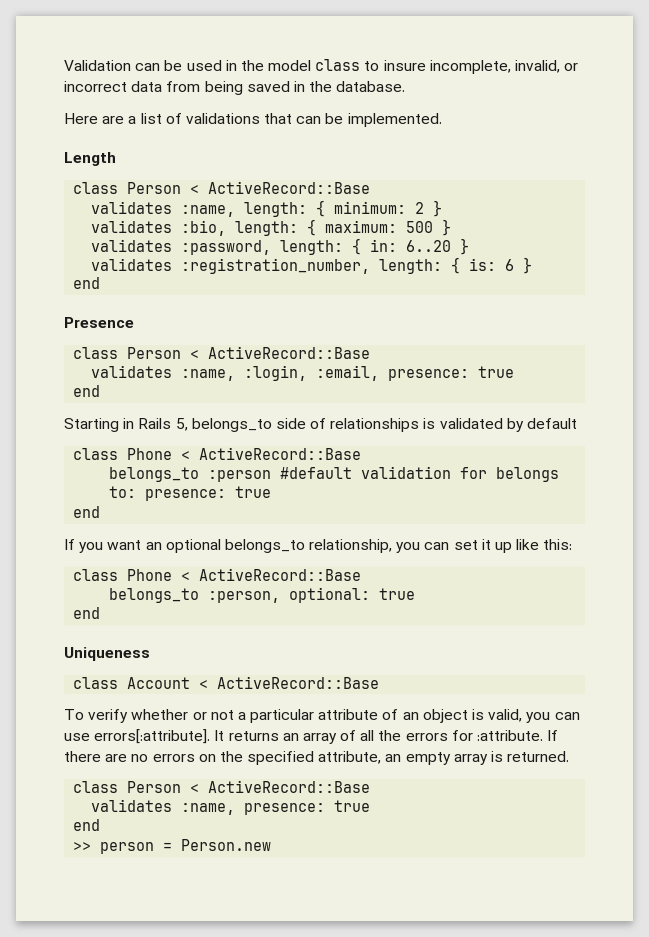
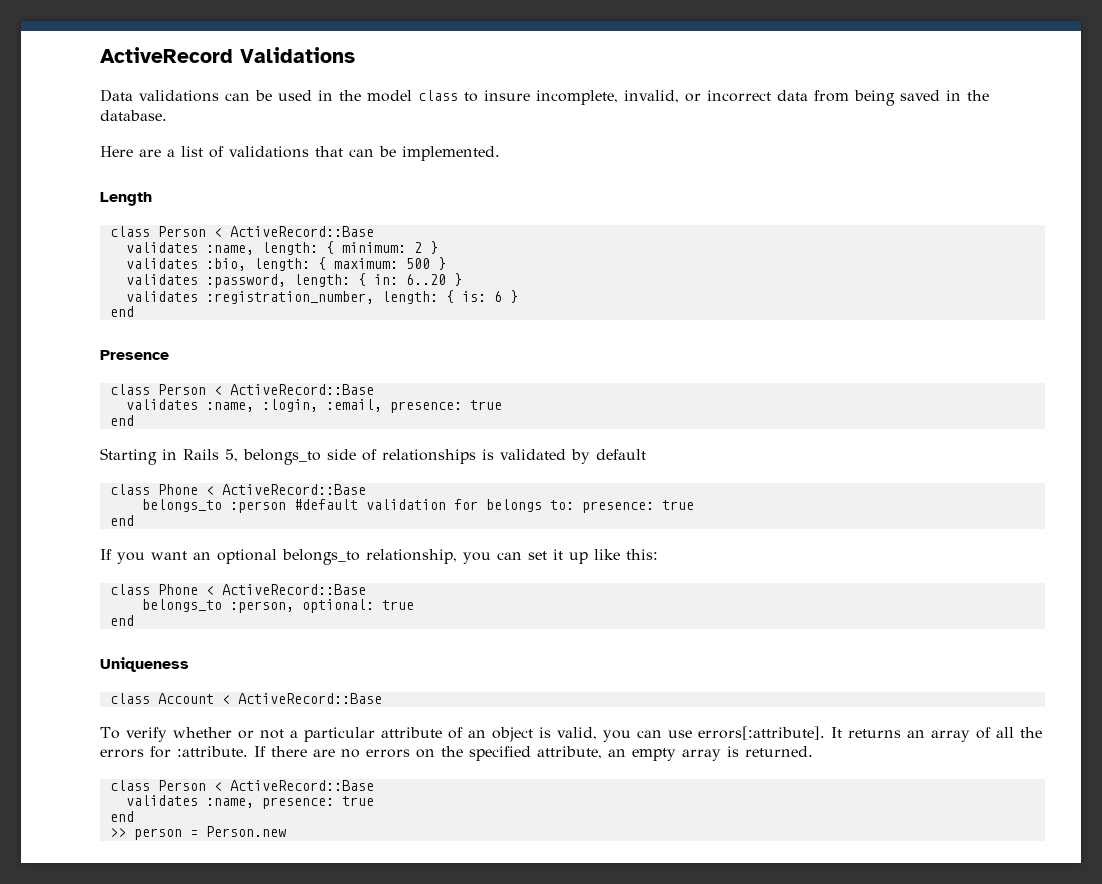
- Validation can be used in the model class to insure incomplete, invalid, or incorrect data from being saved in the database.
+ ActiveRecord Validations
+ Data validations can be used in the model class to insure incomplete, invalid, or incorrect data from being saved in the database.

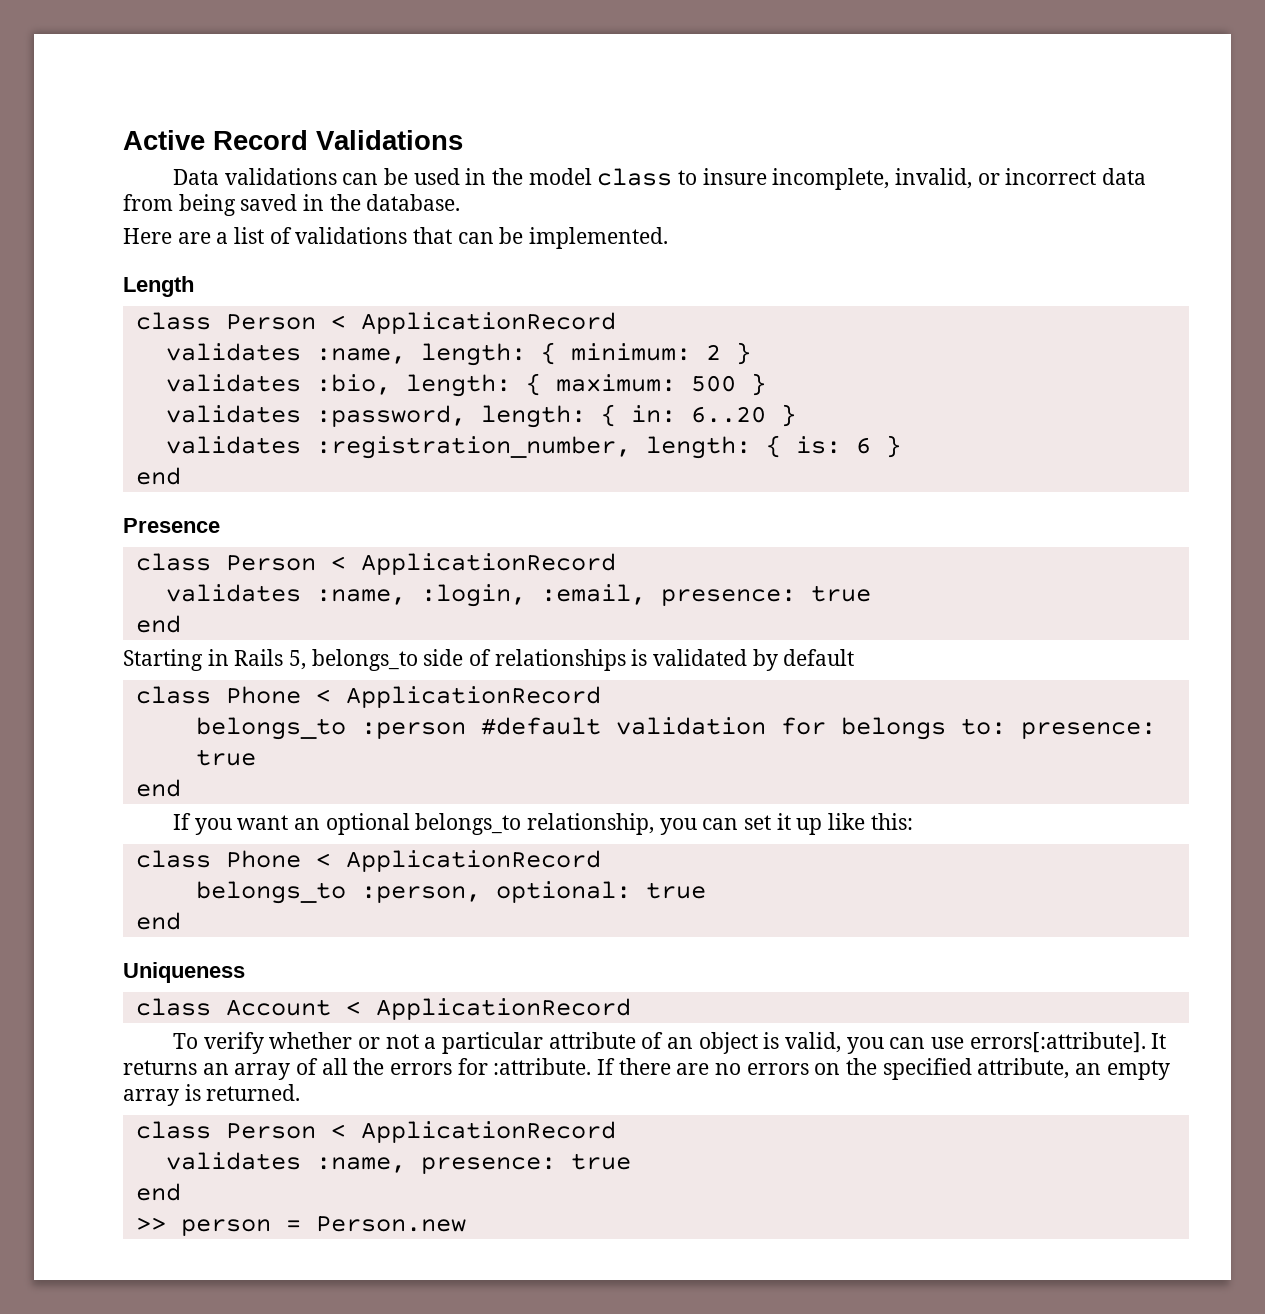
- ActiveRecord Validations
+ Active Record Validations
  Length
- class Person < ActiveRecord::Base
+ class Person < ApplicationRecord
  Presence
- class Person < ActiveRecord::Base
+ class Person < ApplicationRecord
  Starting in Rails 5, belongs_to side of relationships is validated by default
- class Phone < ActiveRecord::Base
+ class Phone < ApplicationRecord
  If you want an optional belongs_to relationship, you can set it up like this:
- class Phone < ActiveRecord::Base
+ class Phone < ApplicationRecord
- class Account < ActiveRecord::Base
+ class Account < ApplicationRecord
  If there are no errors on the specified attribute, an empty array is returned.
- class Person < ActiveRecord::Base
+ class Person < ApplicationRecord

